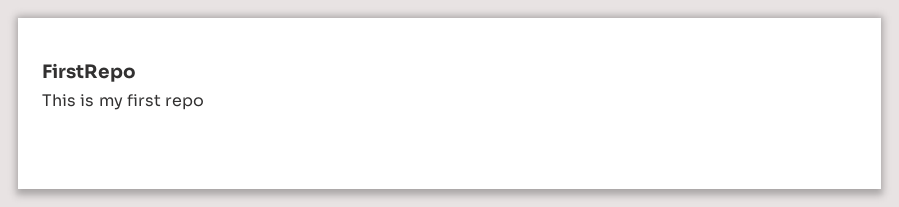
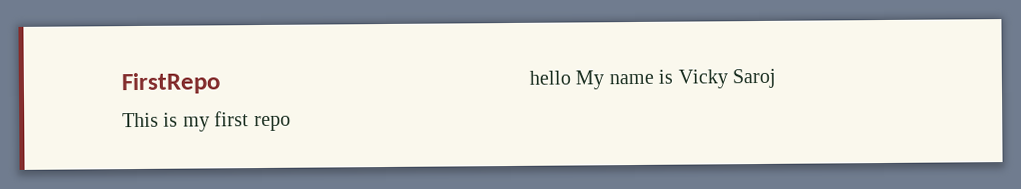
+ hello My name is Vicky Saroj

